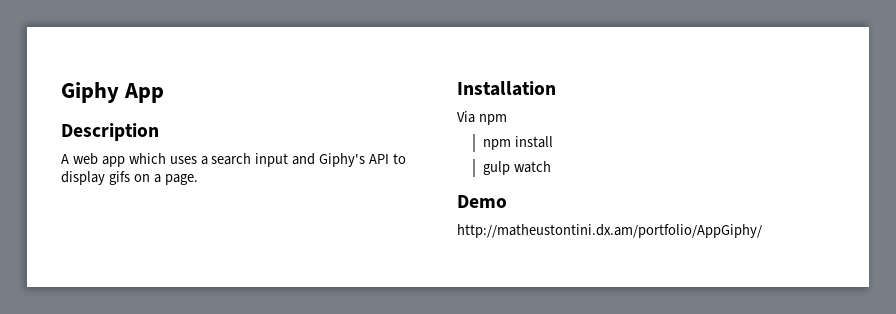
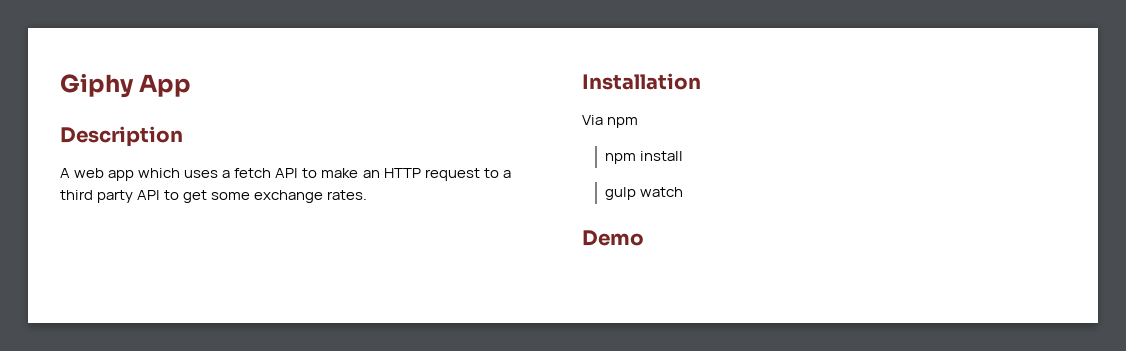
- A web app which uses a search input and Giphy's API to display gifs on a page.
+ A web app which uses a fetch API to make an HTTP request to a third party API to get some exchange rates.
- http://matheustontini.dx.am/portfolio/AppGiphy/

